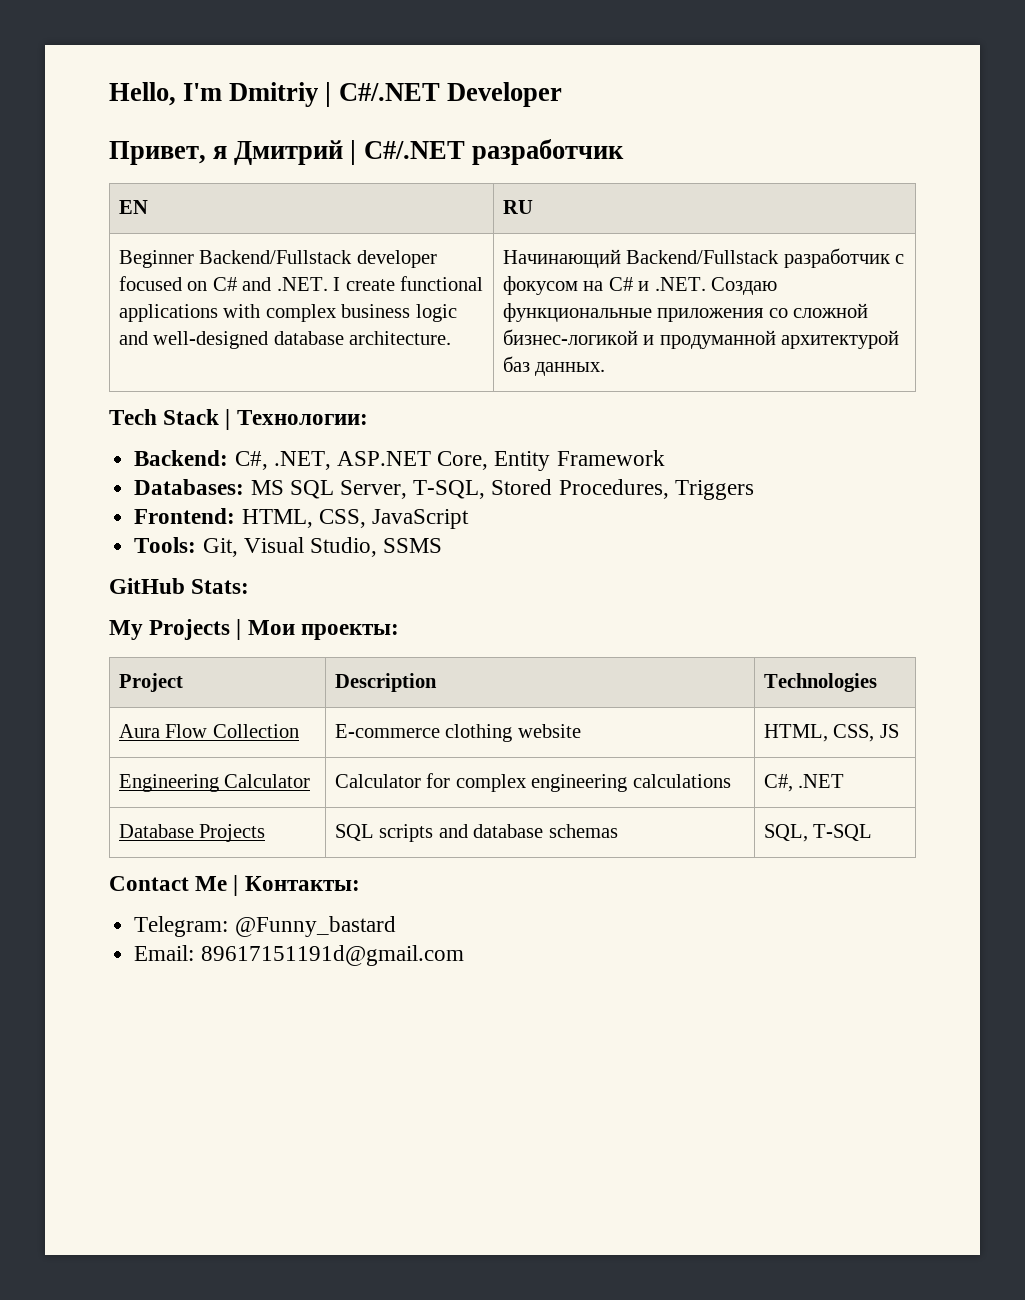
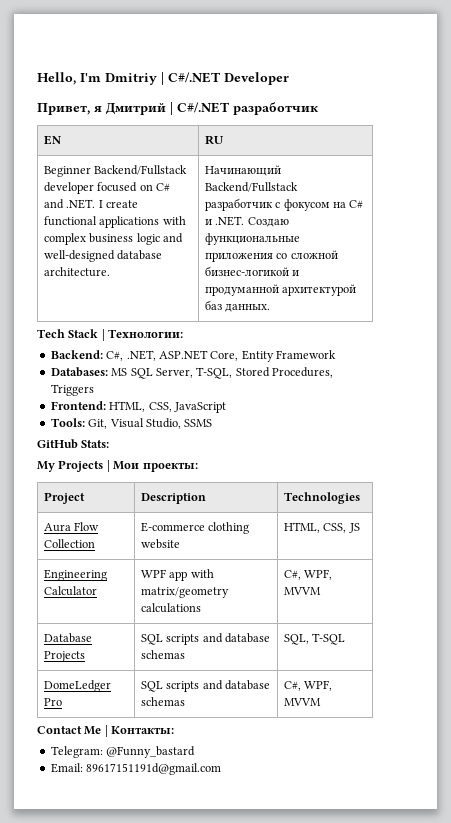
- Engineering Calculator | Calculator for complex engineering calculations | C#, .NET
+ Engineering Calculator | WPF app with matrix/geometry calculations | C#, WPF, MVVM
+ DomeLedger Pro | SQL scripts and database schemas | C#, WPF, MVVM

